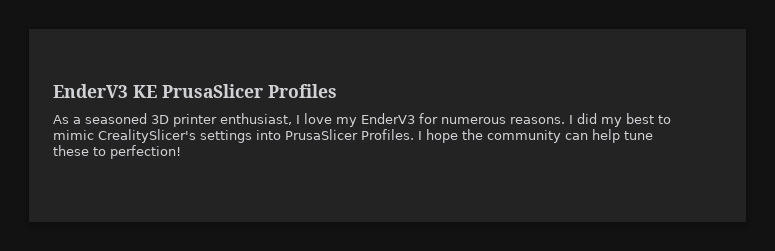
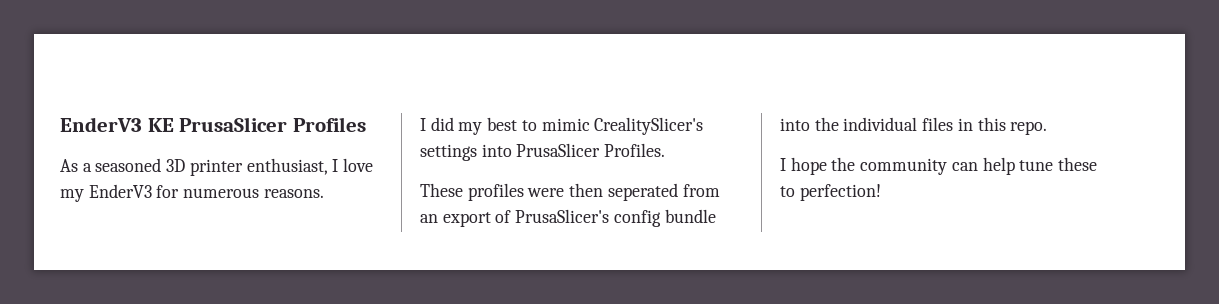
- As a seasoned 3D printer enthusiast, I love my EnderV3 for numerous reasons. I did my best to mimic CrealitySlicer's settings into PrusaSlicer Profiles. I hope the community can help tune these to perfection!
+ As a seasoned 3D printer enthusiast, I love my EnderV3 for numerous reasons.
+ I did my best to mimic CrealitySlicer's settings into PrusaSlicer Profiles.
+ These profiles were then seperated from an export of PrusaSlicer's config bundle into the individual files in this repo.
+ I hope the community can help tune these to perfection!

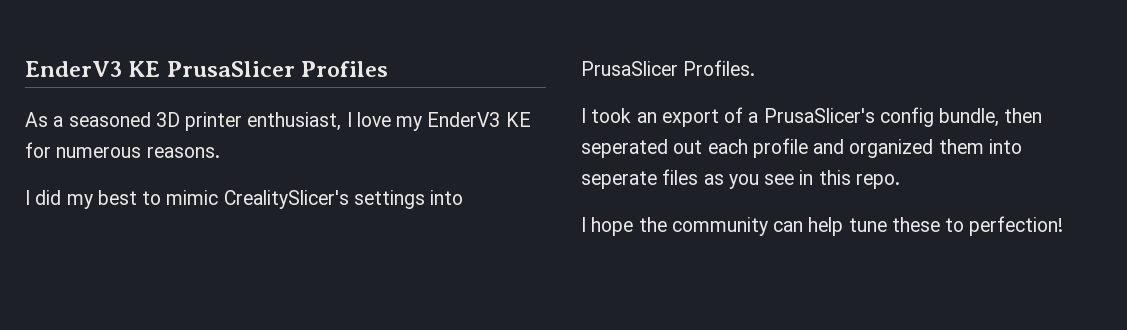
- As a seasoned 3D printer enthusiast, I love my EnderV3 for numerous reasons.
+ As a seasoned 3D printer enthusiast, I love my EnderV3 KE for numerous reasons.
- These profiles were then seperated from an export of PrusaSlicer's config bundle into the individual files in this repo.
+ I took an export of a PrusaSlicer's config bundle, then seperated out each profile and organized them into seperate files as you see in this repo.

